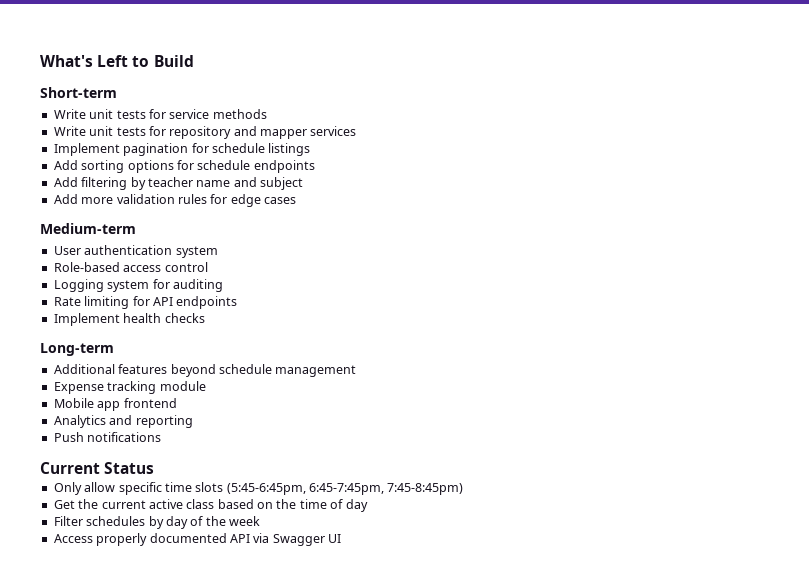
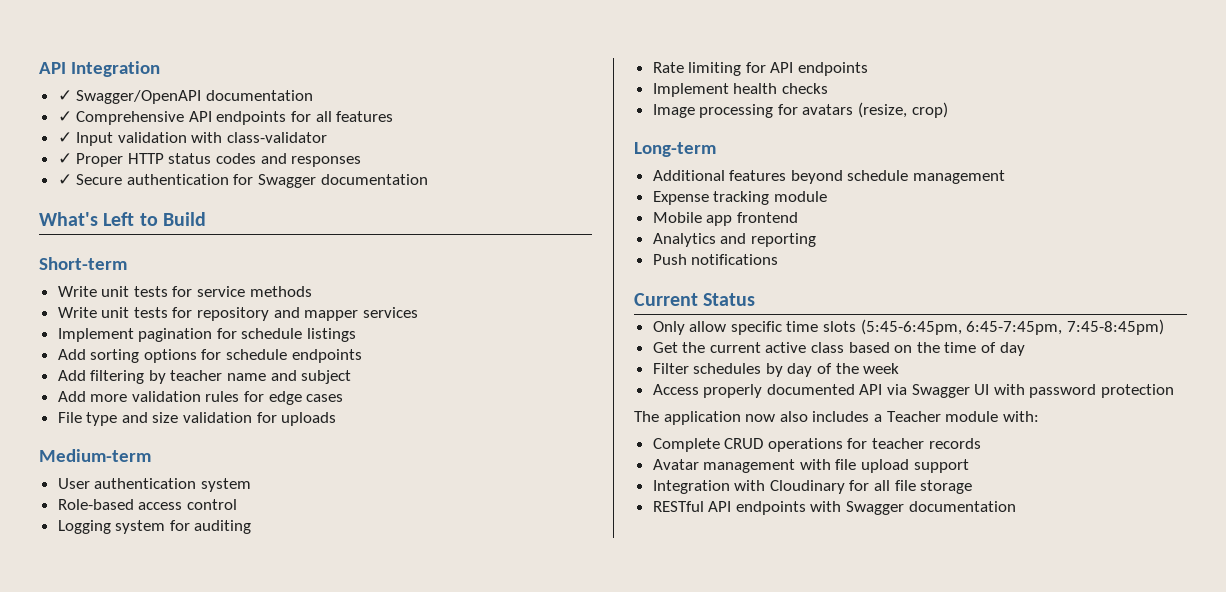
+ API Integration
+ ✓ Swagger/OpenAPI documentation
+ ✓ Comprehensive API endpoints for all features
+ ✓ Input validation with class-validator
+ ✓ Proper HTTP status codes and responses
+ ✓ Secure authentication for Swagger documentation
+ File type and size validation for uploads
+ Image processing for avatars (resize, crop)
- Access properly documented API via Swagger UI
+ Access properly documented API via Swagger UI with password protection
+ The application now also includes a Teacher module with:
+ Complete CRUD operations for teacher records
+ Avatar management with file upload support
+ Integration with Cloudinary for all file storage
+ RESTful API endpoints with Swagger documentation

